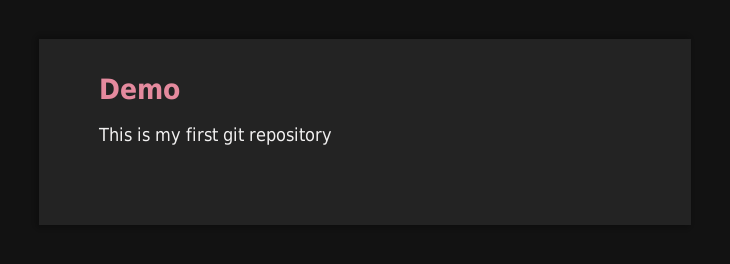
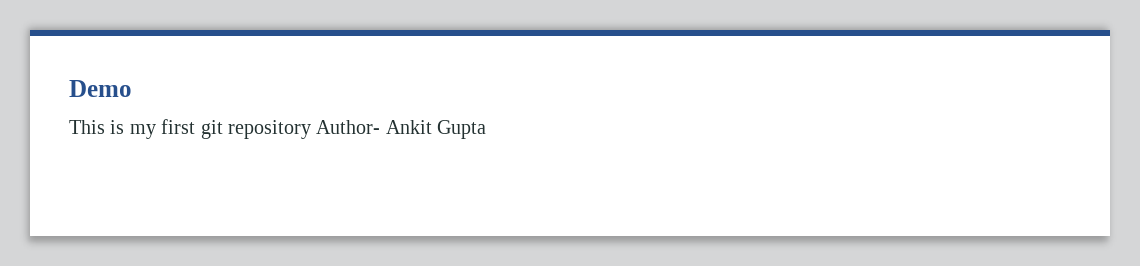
- This is my first git repository
+ This is my first git repository Author- Ankit Gupta

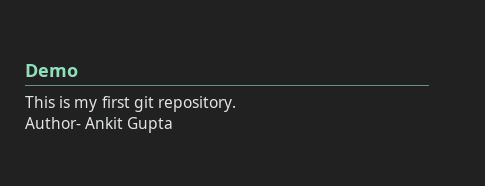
- This is my first git repository Author- Ankit Gupta
+ This is my first git repository.
+ Author- Ankit Gupta

